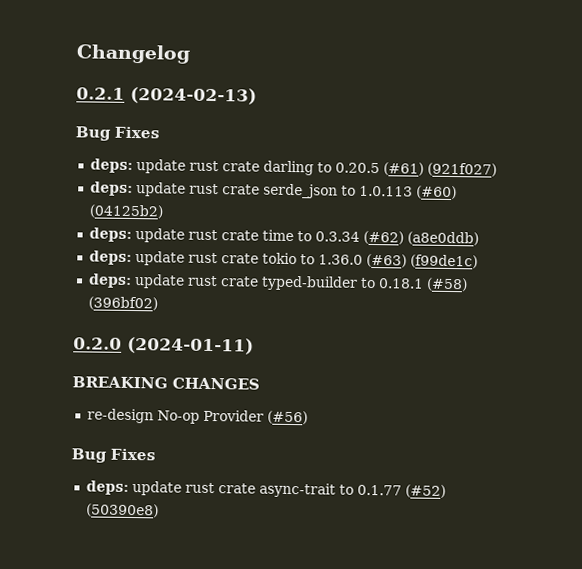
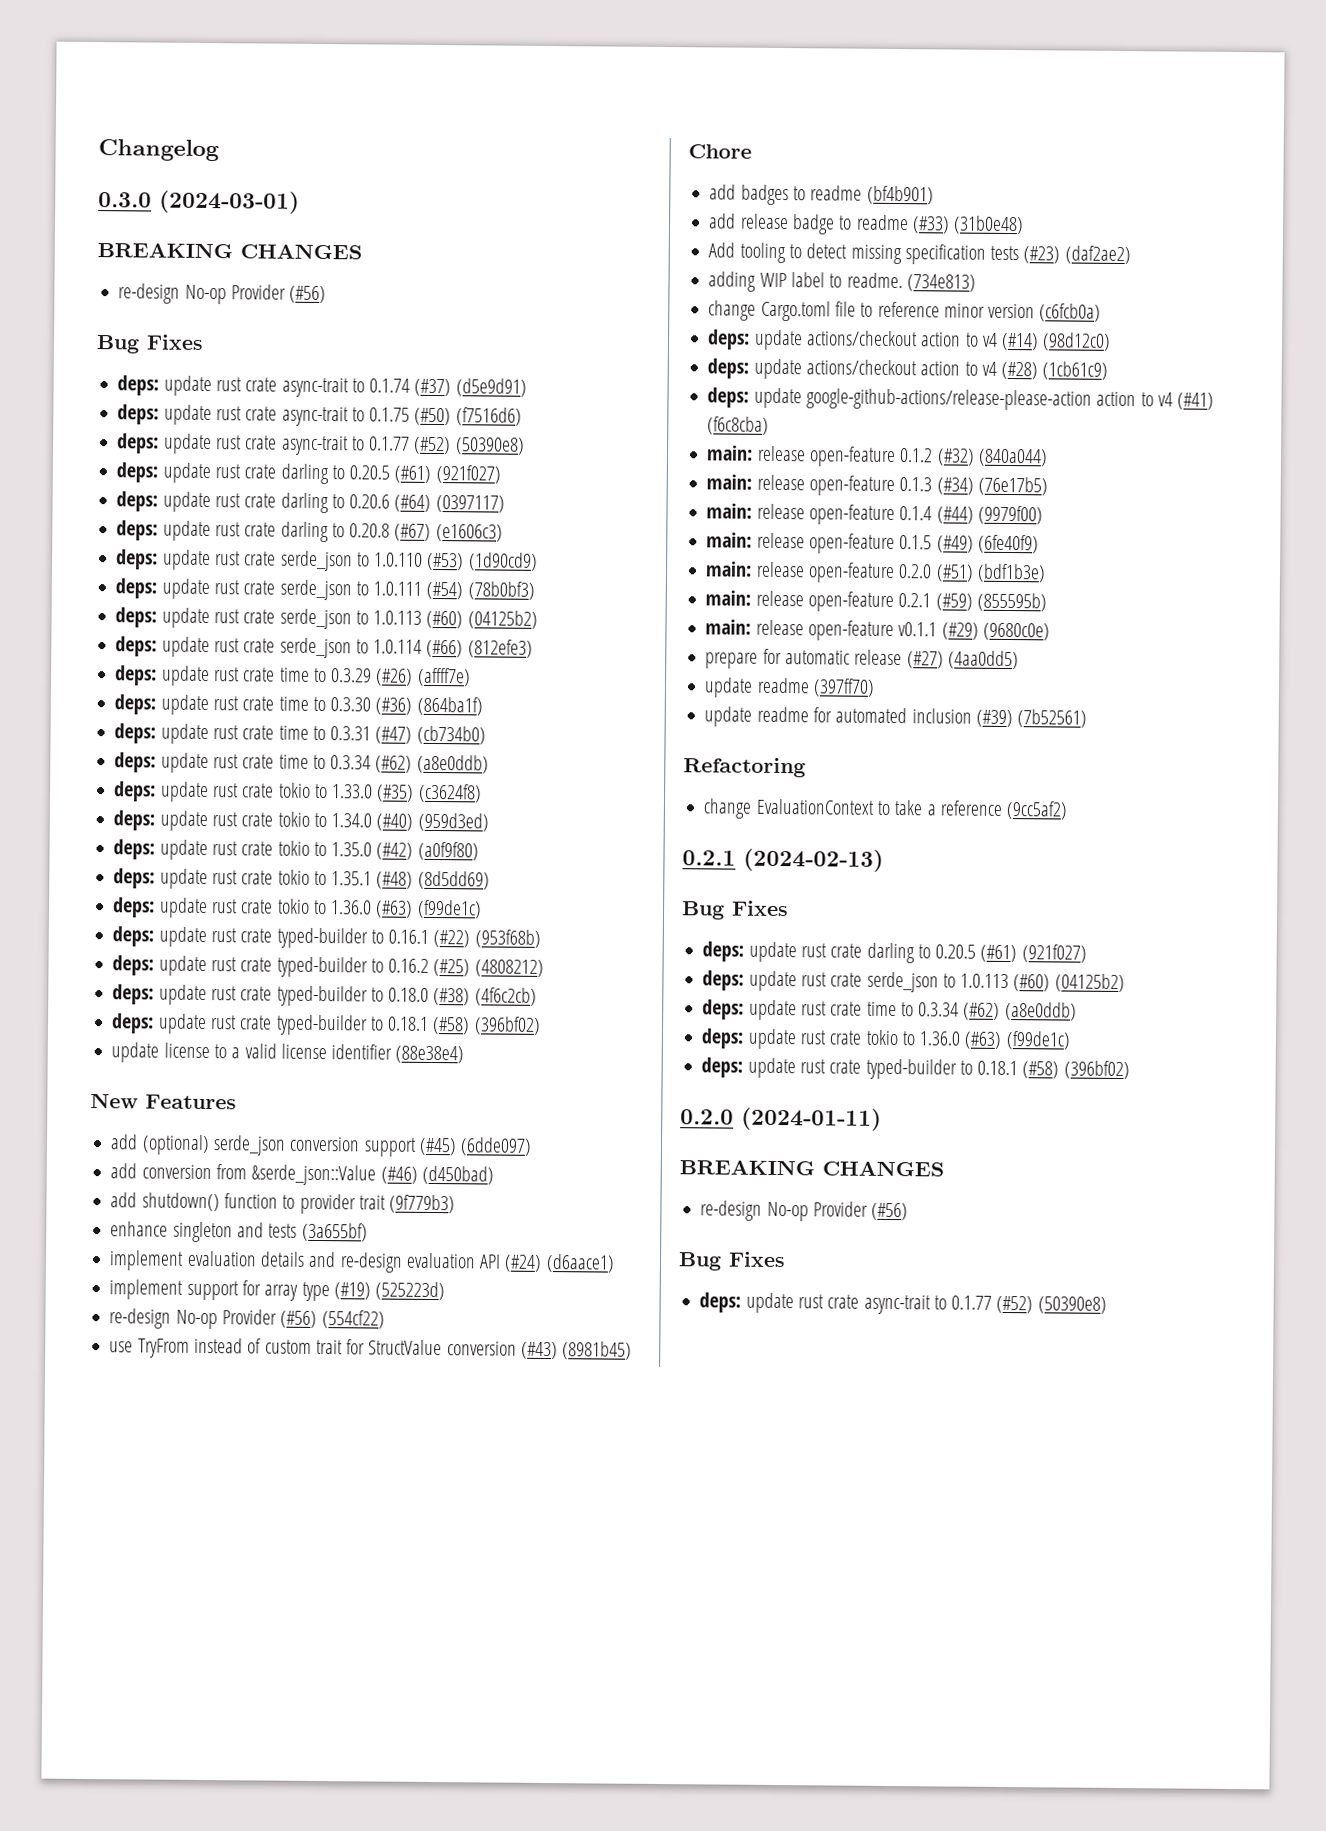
+ 0.3.0 (2024-03-01)
+ BREAKING CHANGES
+ re-design No-op Provider (#56)
+ Bug Fixes
+ deps: update rust crate async-trait to 0.1.74 (#37) (d5e9d91)
+ deps: update rust crate async-trait to 0.1.75 (#50) (f7516d6)
+ deps: update rust crate async-trait to 0.1.77 (#52) (50390e8)
+ deps: update rust crate darling to 0.20.5 (#61) (921f027)
+ deps: update rust crate darling to 0.20.6 (#64) (0397117)
+ deps: update rust crate darling to 0.20.8 (#67) (e1606c3)
+ deps: update rust crate serde_json to 1.0.110 (#53) (1d90cd9)
+ deps: update rust crate serde_json to 1.0.111 (#54) (78b0bf3)
+ deps: update rust crate serde_json to 1.0.113 (#60) (04125b2)
+ deps: update rust crate serde_json to 1.0.114 (#66) (812efe3)
+ deps: update rust crate time to 0.3.29 (#26) (affff7e)
+ deps: update rust crate time to 0.3.30 (#36) (864ba1f)
+ deps: update rust crate time to 0.3.31 (#47) (cb734b0)
+ deps: update rust crate time to 0.3.34 (#62) (a8e0ddb)
+ deps: update rust crate tokio to 1.33.0 (#35) (c3624f8)
+ deps: update rust crate tokio to 1.34.0 (#40) (959d3ed)
+ deps: update rust crate tokio to 1.35.0 (#42) (a0f9f80)
+ deps: update rust crate tokio to 1.35.1 (#48) (8d5dd69)
+ deps: update rust crate tokio to 1.36.0 (#63) (f99de1c)
+ deps: update rust crate typed-builder to 0.16.1 (#22) (953f68b)
+ deps: update rust crate typed-builder to 0.16.2 (#25) (4808212)
+ deps: update rust crate typed-builder to 0.18.0 (#38) (4f6c2cb)
+ deps: update rust crate typed-builder to 0.18.1 (#58) (396bf02)
+ update license to a valid license identifier (88e38e4)
+ New Features
+ add (optional) serde_json conversion support (#45) (6dde097)
+ add conversion from &serde_json::Value (#46) (d450bad)
+ add shutdown() function to provider trait (9f779b3)
+ enhance singleton and tests (3a655bf)
+ implement evaluation details and re-design evaluation API (#24) (d6aace1)
+ implement support for array type (#19) (525223d)
+ re-design No-op Provider (#56) (554cf22)
+ use TryFrom instead of custom trait for StructValue conversion (#43) (8981b45)
+ Chore
+ add badges to readme (bf4b901)
+ add release badge to readme (#33) (31b0e48)
+ Add tooling to detect missing specification tests (#23) (daf2ae2)
+ adding WIP label to readme. (734e813)
+ change Cargo.toml file to reference minor version (c6fcb0a)
+ deps: update actions/checkout action to v4 (#14) (98d12c0)
+ deps: update actions/checkout action to v4 (#28) (1cb61c9)
+ deps: update google-github-actions/release-please-action action to v4 (#41) (f6c8cba)
+ main: release open-feature 0.1.2 (#32) (840a044)
+ main: release open-feature 0.1.3 (#34) (76e17b5)
+ main: release open-feature 0.1.4 (#44) (9979f00)
+ main: release open-feature 0.1.5 (#49) (6fe40f9)
+ main: release open-feature 0.2.0 (#51) (bdf1b3e)
+ main: release open-feature 0.2.1 (#59) (855595b)
+ main: release open-feature v0.1.1 (#29) (9680c0e)
+ prepare for automatic release (#27) (4aa0dd5)
+ update readme (397ff70)
+ update readme for automated inclusion (#39) (7b52561)
+ Refactoring
+ change EvaluationContext to take a reference (9cc5af2)

